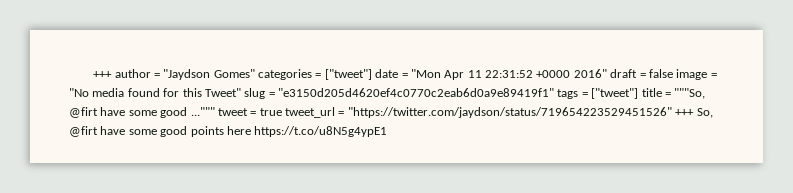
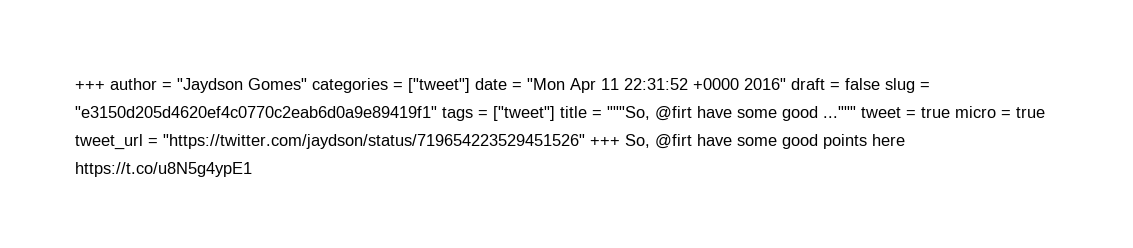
- +++ author = "Jaydson Gomes" categories = ["tweet"] date = "Mon Apr 11 22:31:52 +0000 2016" draft = false image = "No media found for this Tweet" slug = "e3150d205d4620ef4c0770c2eab6d0a9e89419f1" tags = ["tweet"] title = """So, @firt have some good ...""" tweet = true tweet_url = "https://twitter.com/jaydson/status/719654223529451526" +++ So, @firt have some good points here https://t.co/u8N5g4ypE1
+ +++ author = "Jaydson Gomes" categories = ["tweet"] date = "Mon Apr 11 22:31:52 +0000 2016" draft = false slug = "e3150d205d4620ef4c0770c2eab6d0a9e89419f1" tags = ["tweet"] title = """So, @firt have some good ...""" tweet = true micro = true tweet_url = "https://twitter.com/jaydson/status/719654223529451526" +++ So, @firt have some good points here https://t.co/u8N5g4ypE1

